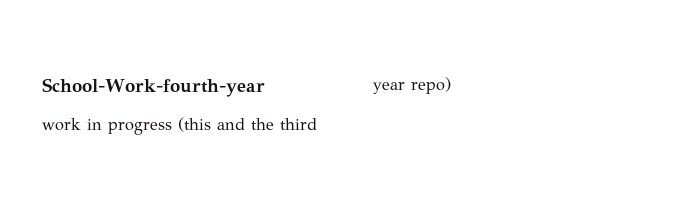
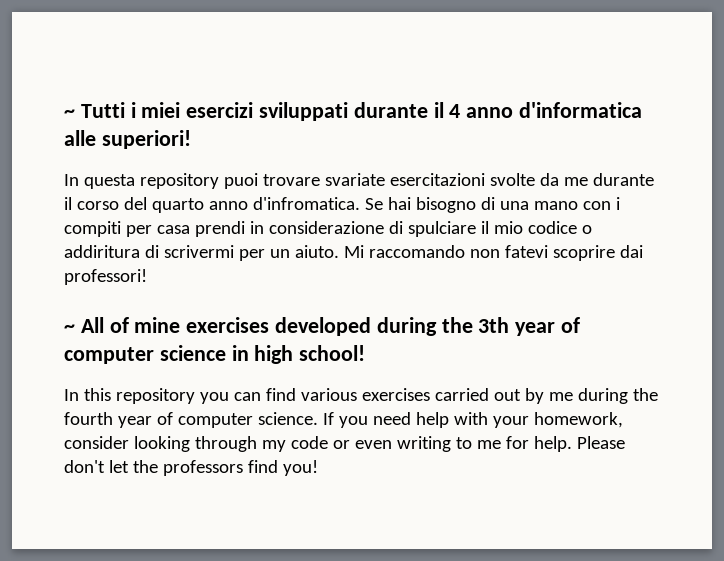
- School-Work-fourth-year
- work in progress (this and the third year repo)
+ ~ Tutti i miei esercizi sviluppati durante il 4 anno d'informatica alle superiori!
+ In questa repository puoi trovare svariate esercitazioni svolte da me durante il corso del quarto anno d'infromatica. Se hai bisogno di una mano con i compiti per casa prendi in considerazione di spulciare il mio codice o addiritura di scrivermi per un aiuto. Mi raccomando non fatevi scoprire dai professori!
+ ~ All of mine exercises developed during the 3th year of computer science in high school!
+ In this repository you can find various exercises carried out by me during the fourth year of computer science. If you need help with your homework, consider looking through my code or even writing to me for help. Please don't let the professors find you!

